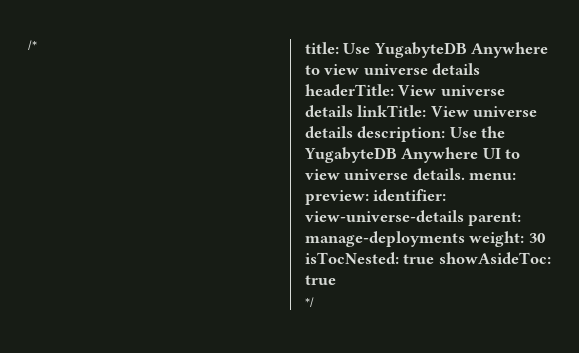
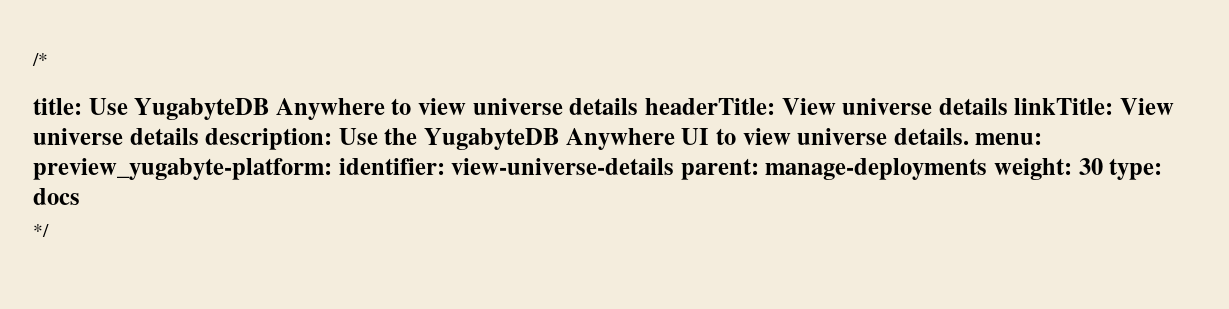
- title: Use YugabyteDB Anywhere to view universe details headerTitle: View universe details linkTitle: View universe details description: Use the YugabyteDB Anywhere UI to view universe details. menu: preview: identifier: view-universe-details parent: manage-deployments weight: 30 isTocNested: true showAsideToc: true
+ title: Use YugabyteDB Anywhere to view universe details headerTitle: View universe details linkTitle: View universe details description: Use the YugabyteDB Anywhere UI to view universe details. menu: preview_yugabyte-platform: identifier: view-universe-details parent: manage-deployments weight: 30 type: docs

